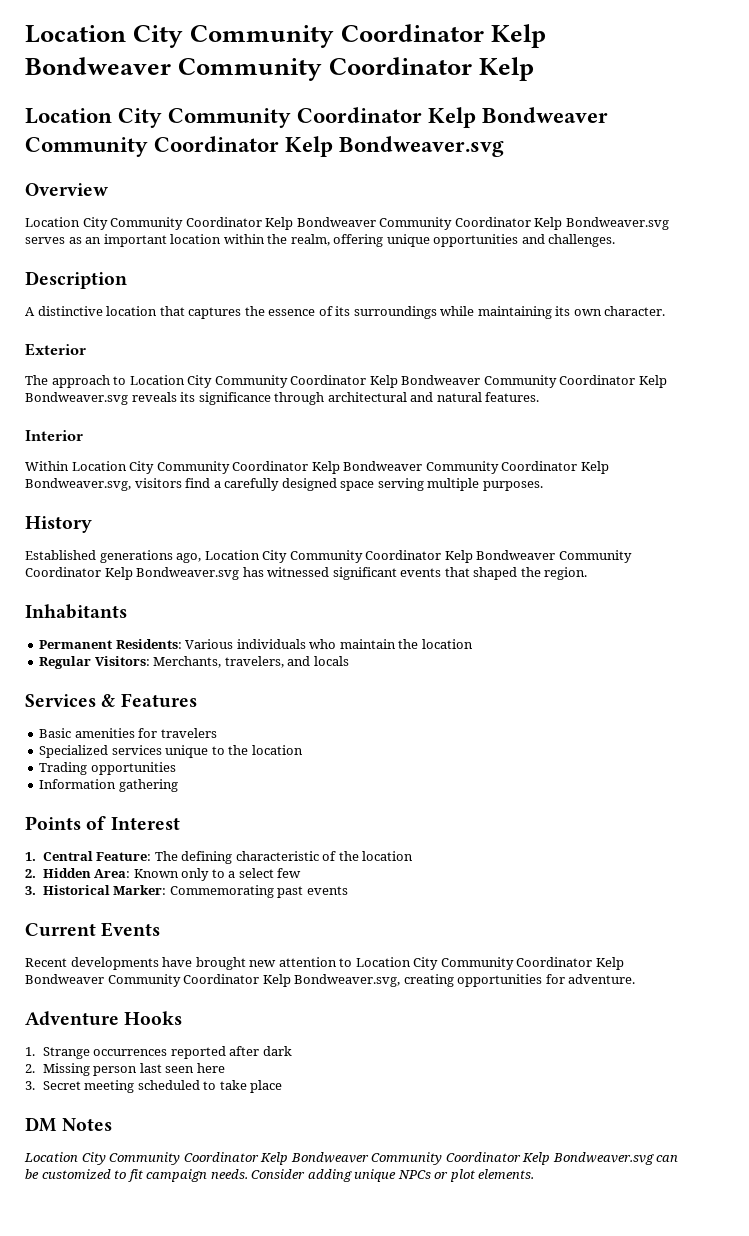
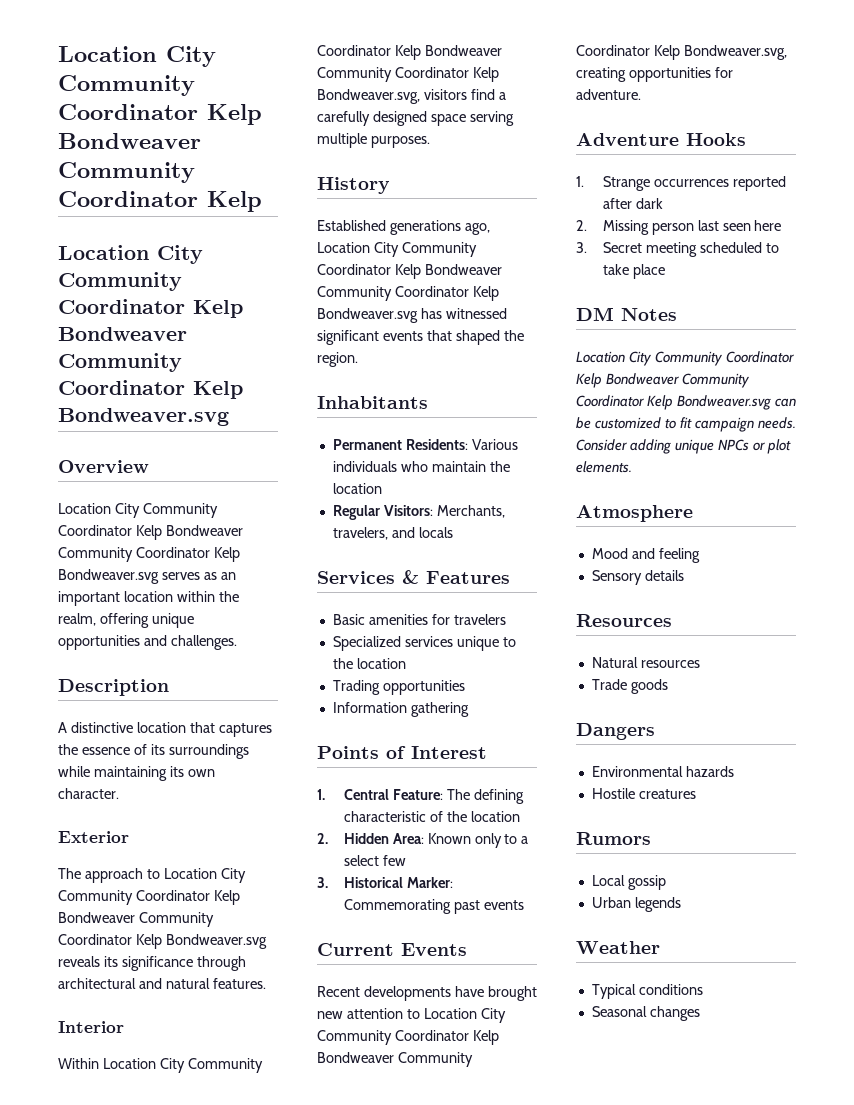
+ Atmosphere
+ Mood and feeling
+ Sensory details
+ Resources
+ Natural resources
+ Trade goods
+ Dangers
+ Environmental hazards
+ Hostile creatures
+ Rumors
+ Local gossip
+ Urban legends
+ Weather
+ Typical conditions
+ Seasonal changes

